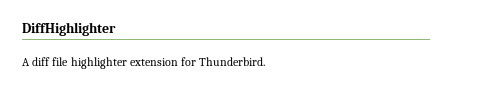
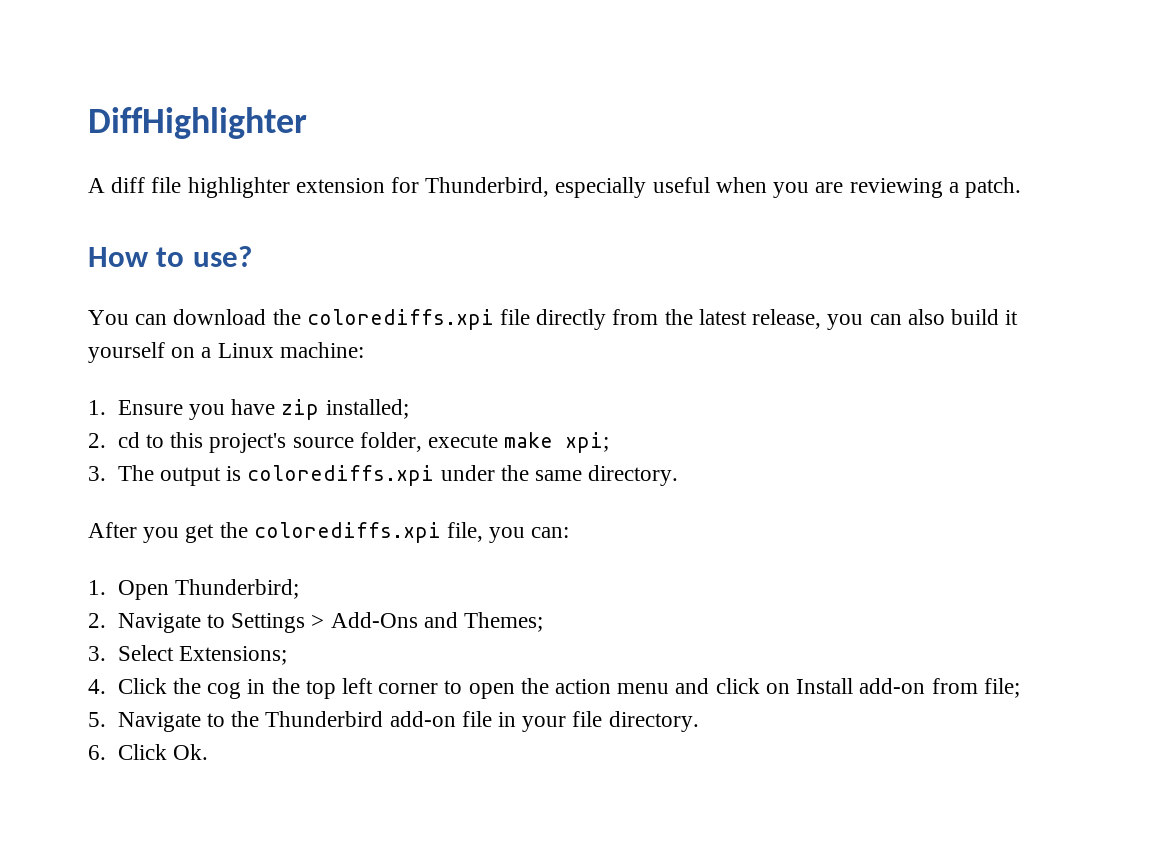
- A diff file highlighter extension for Thunderbird.
+ A diff file highlighter extension for Thunderbird, especially useful when you are reviewing a patch.
+ How to use?
+ You can download the colorediffs.xpi file directly from the latest release, you can also build it yourself on a Linux machine:
+ 1. Ensure you have zip installed;
+ 2. cd to this project's source folder, execute make xpi;
+ 3. The output is colorediffs.xpi under the same directory.
+ After you get the colorediffs.xpi file, you can:
+ 1. Open Thunderbird;
+ 2. Navigate to Settings > Add-Ons and Themes;
+ 3. Select Extensions;
+ 4. Click the cog in the top left corner to open the action menu and click on Install add-on from file;
+ 5. Navigate to the Thunderbird add-on file in your file directory.
+ 6. Click Ok.

